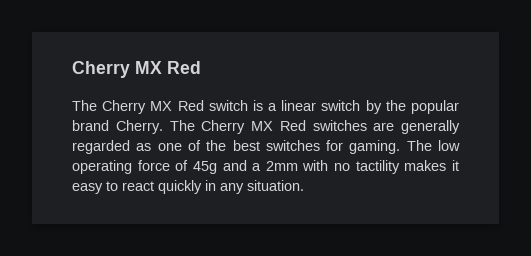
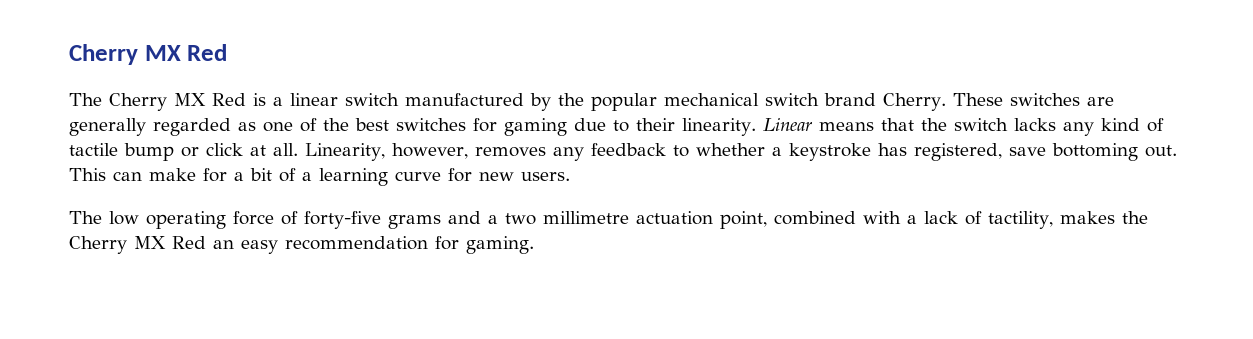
- The Cherry MX Red switch is a linear switch by the popular brand Cherry. The Cherry MX Red switches are generally regarded as one of the best switches for gaming. The low operating force of 45g and a 2mm with no tactility makes it easy to react quickly in any situation.
+ The Cherry MX Red is a linear switch manufactured by the popular mechanical switch brand Cherry. These switches are generally regarded as one of the best switches for gaming due to their linearity. Linear means that the switch lacks any kind of tactile bump or click at all. Linearity, however, removes any feedback to whether a keystroke has registered, save bottoming out. This can make for a bit of a learning curve for new users.
+ The low operating force of forty-five grams and a two millimetre actuation point, combined with a lack of tactility, makes the Cherry MX Red an easy recommendation for gaming.

